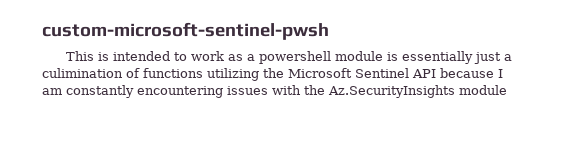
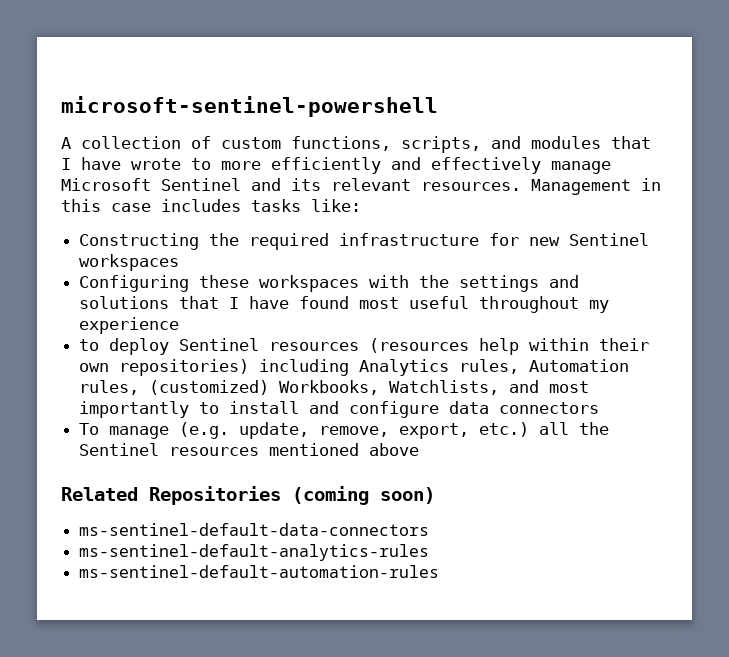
- custom-microsoft-sentinel-pwsh
- This is intended to work as a powershell module is essentially just a culimination of functions utilizing the Microsoft Sentinel API because I am constantly encountering issues with the Az.SecurityInsights module
+ microsoft-sentinel-powershell
+ A collection of custom functions, scripts, and modules that I have wrote to more efficiently and effectively manage Microsoft Sentinel and its relevant resources. Management in this case includes tasks like:
+ Constructing the required infrastructure for new Sentinel workspaces
+ Configuring these workspaces with the settings and solutions that I have found most useful throughout my experience
+ to deploy Sentinel resources (resources help within their own repositories) including Analytics rules, Automation rules, (customized) Workbooks, Watchlists, and most importantly to install and configure data connectors
+ To manage (e.g. update, remove, export, etc.) all the Sentinel resources mentioned above
+ Related Repositories (coming soon)
+ ms-sentinel-default-data-connectors
+ ms-sentinel-default-analytics-rules
+ ms-sentinel-default-automation-rules

